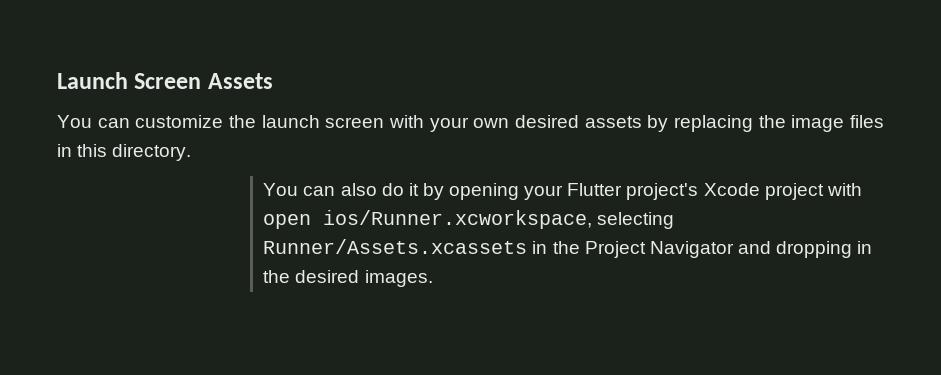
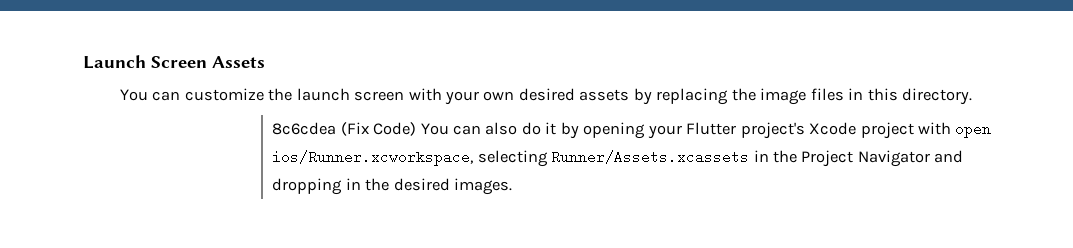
- You can also do it by opening your Flutter project's Xcode project with open ios/Runner.xcworkspace, selecting Runner/Assets.xcassets in the Project Navigator and dropping in the desired images.
+ 8c6cdea (Fix Code) You can also do it by opening your Flutter project's Xcode project with open ios/Runner.xcworkspace, selecting Runner/Assets.xcassets in the Project Navigator and dropping in the desired images.

